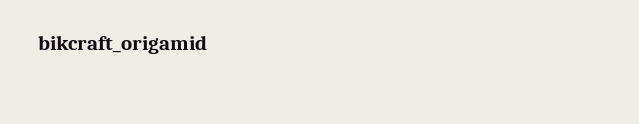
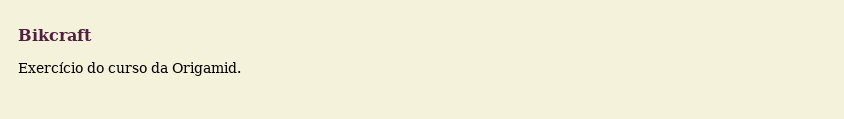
- bikcraft_origamid
+ Bikcraft
+ Exercício do curso da Origamid.

